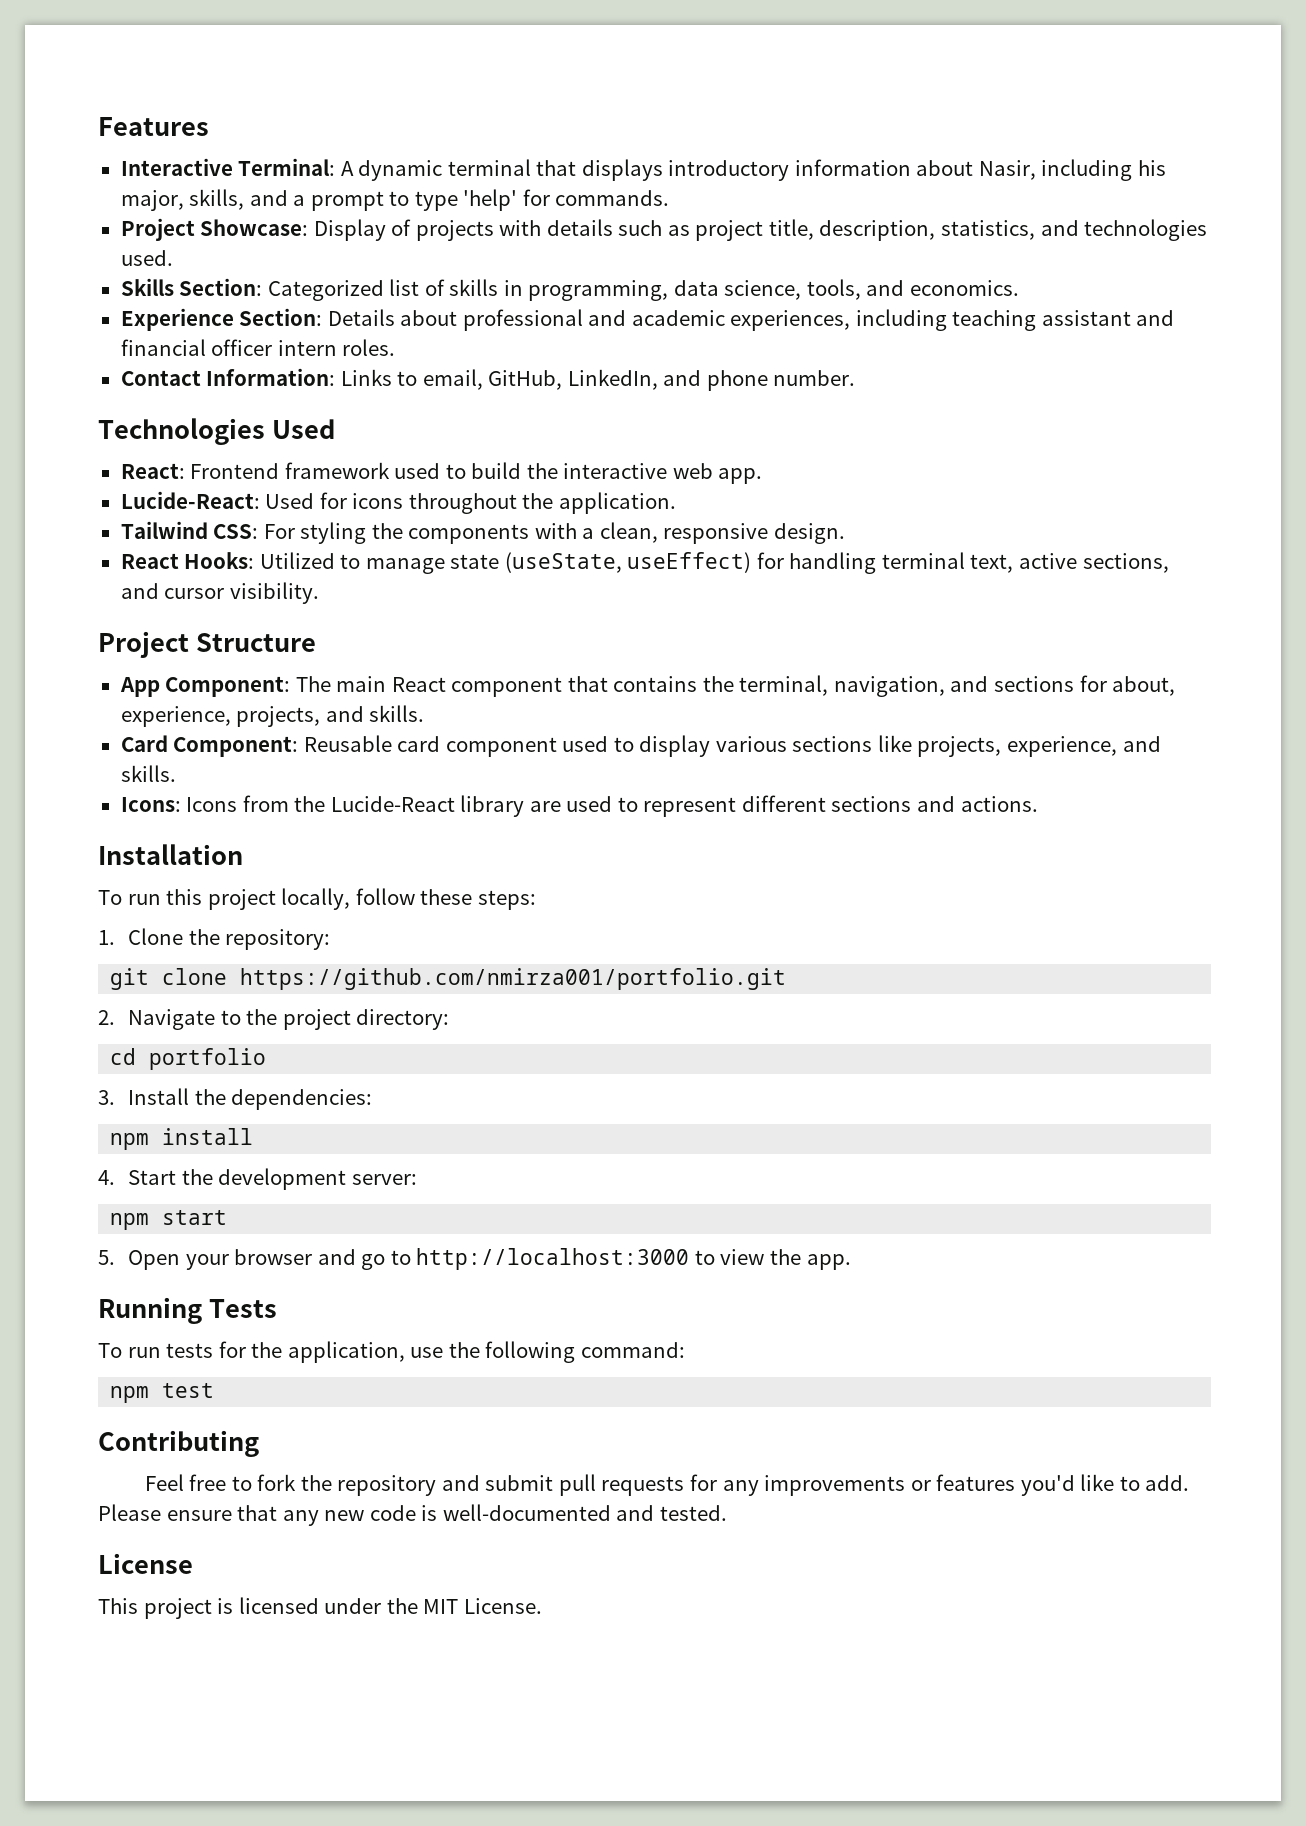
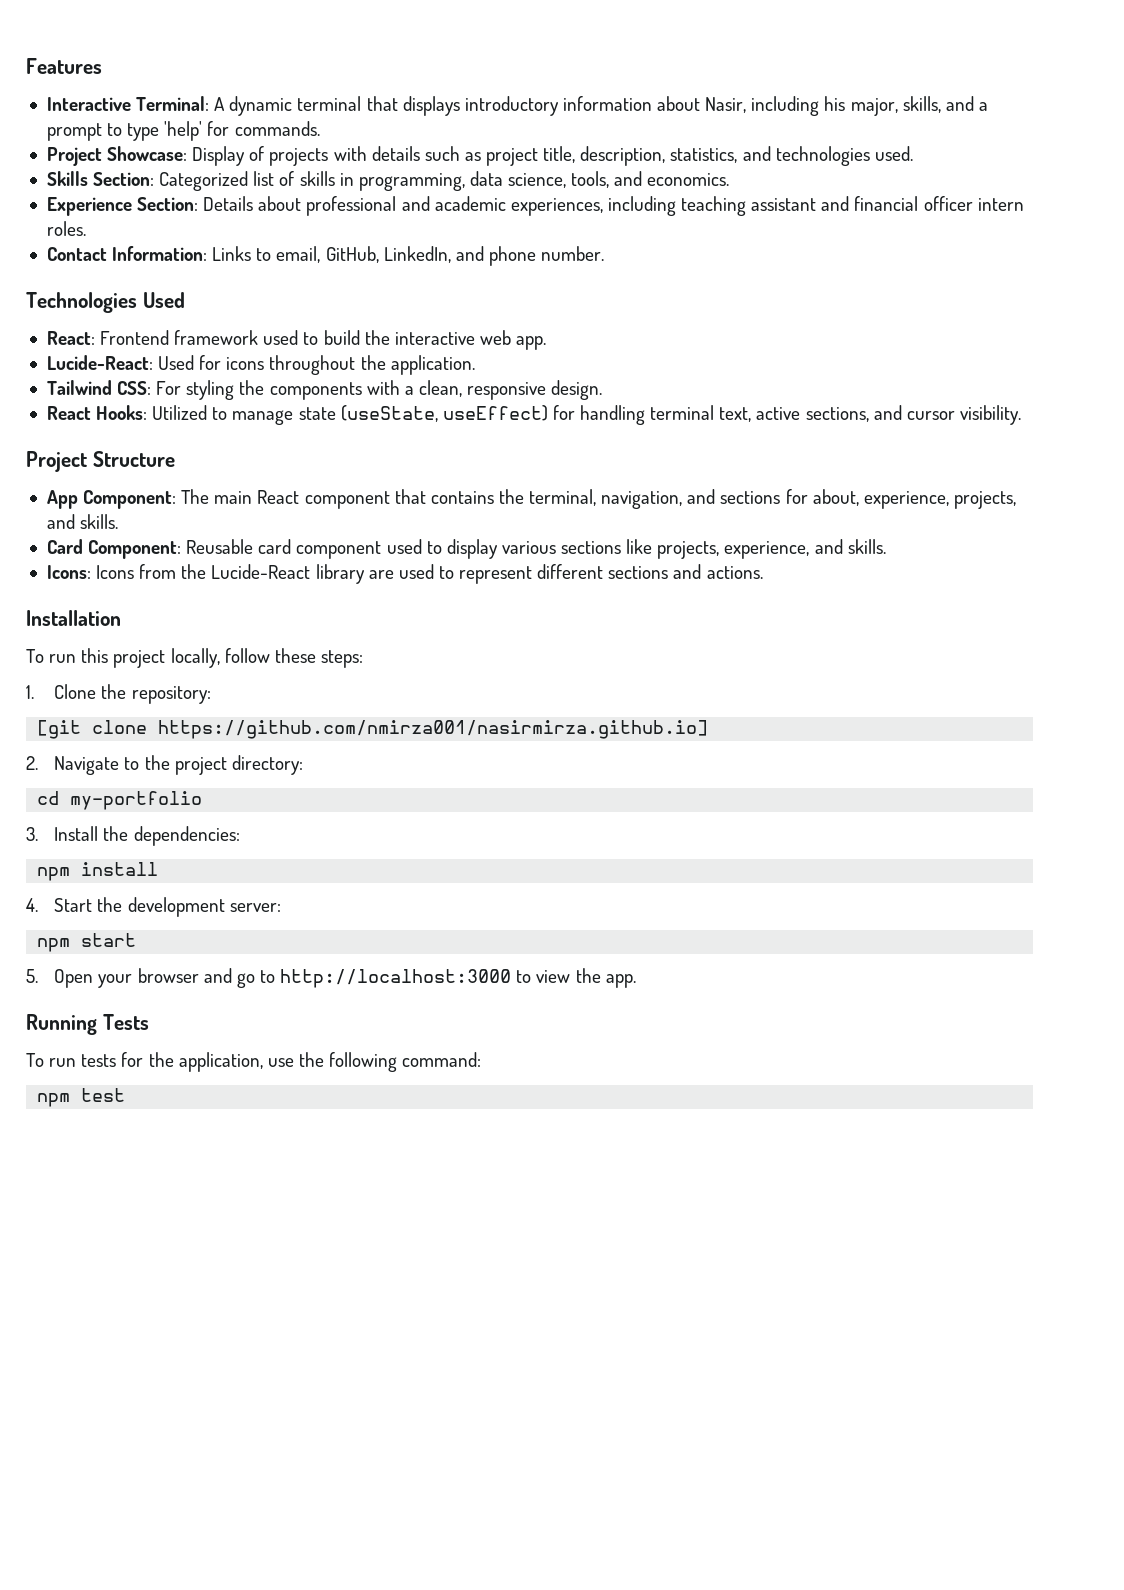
- git clone https://github.com/nmirza001/portfolio.git
+ [git clone https://github.com/nmirza001/nasirmirza.github.io]
- cd portfolio
+ cd my-portfolio
- Contributing
- Feel free to fork the repository and submit pull requests for any improvements or features you'd like to add. Please ensure that any new code is well-documented and tested.
- License
- This project is licensed under the MIT License.

